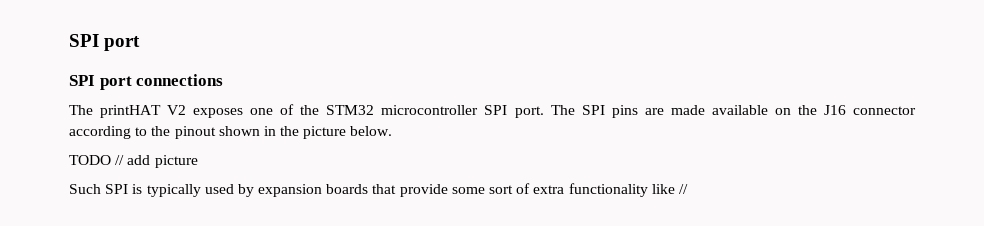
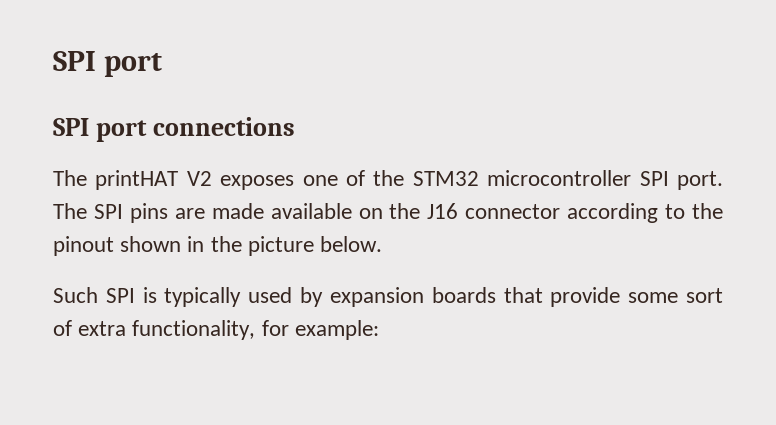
- TODO // add picture
- Such SPI is typically used by expansion boards that provide some sort of extra functionality like //
+ Such SPI is typically used by expansion boards that provide some sort of extra functionality, for example:

